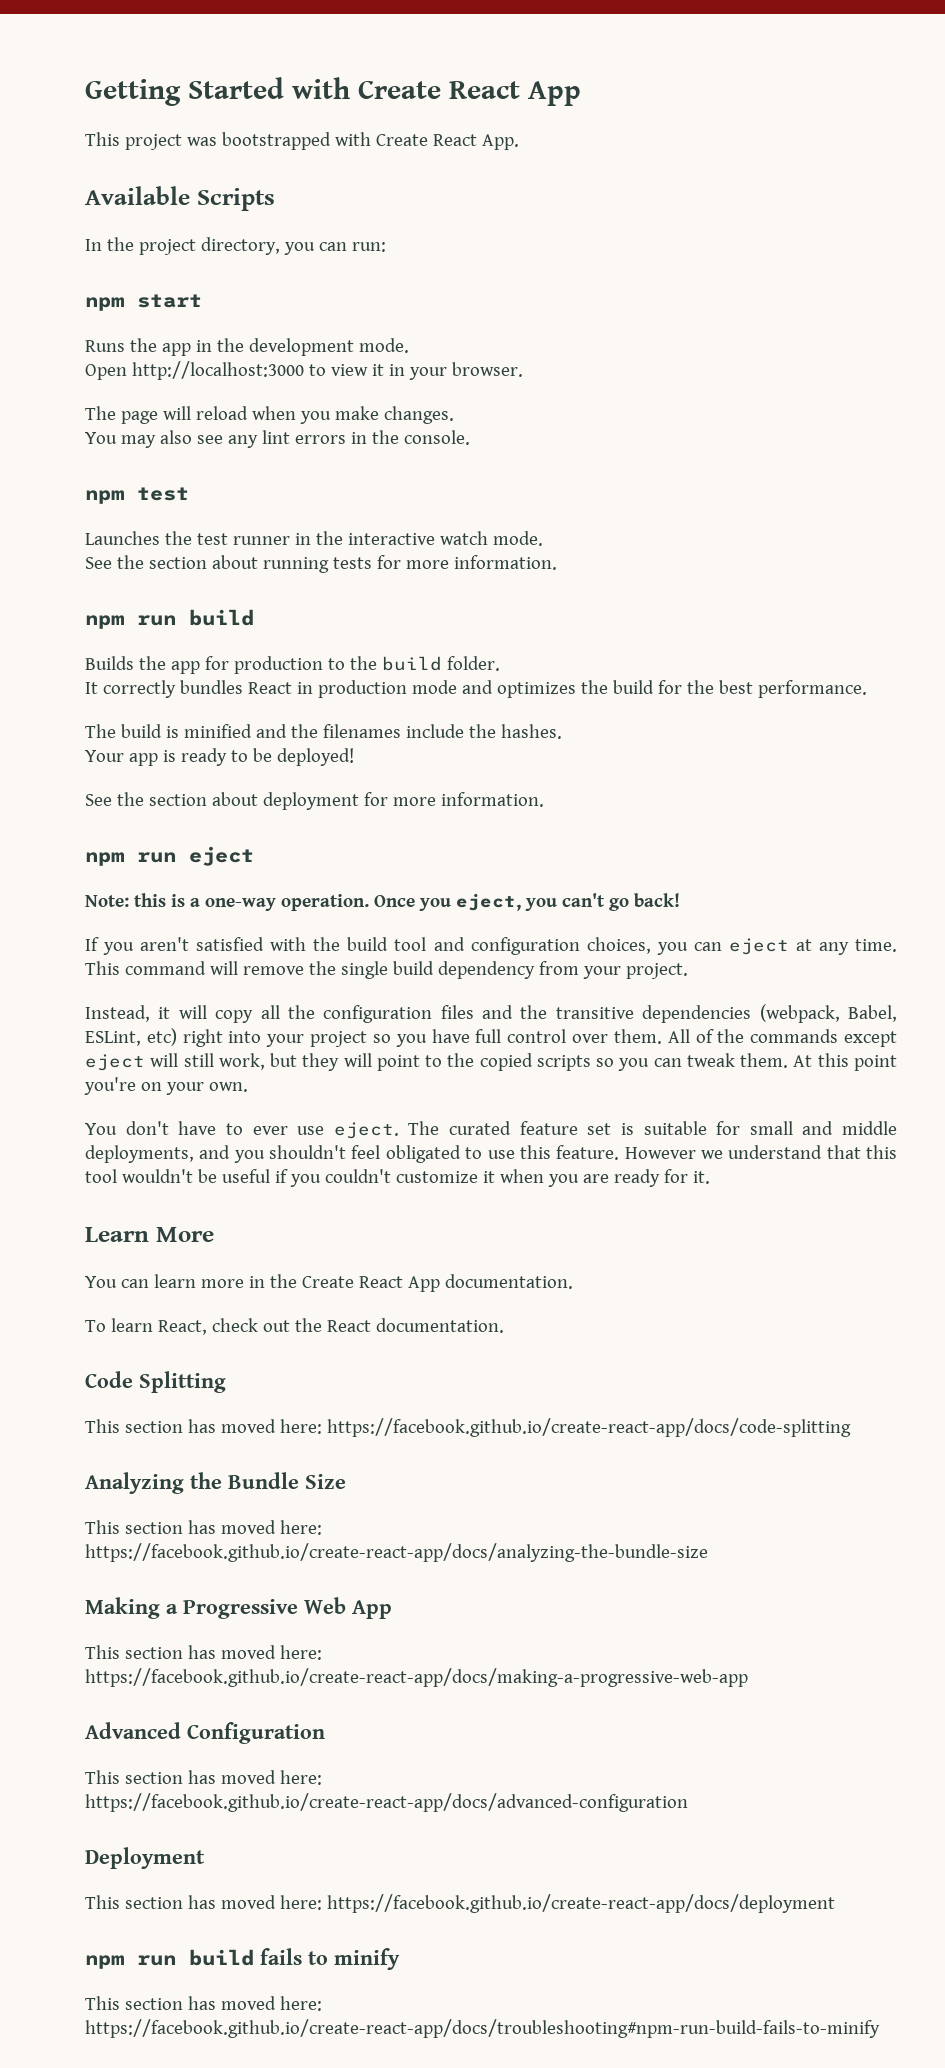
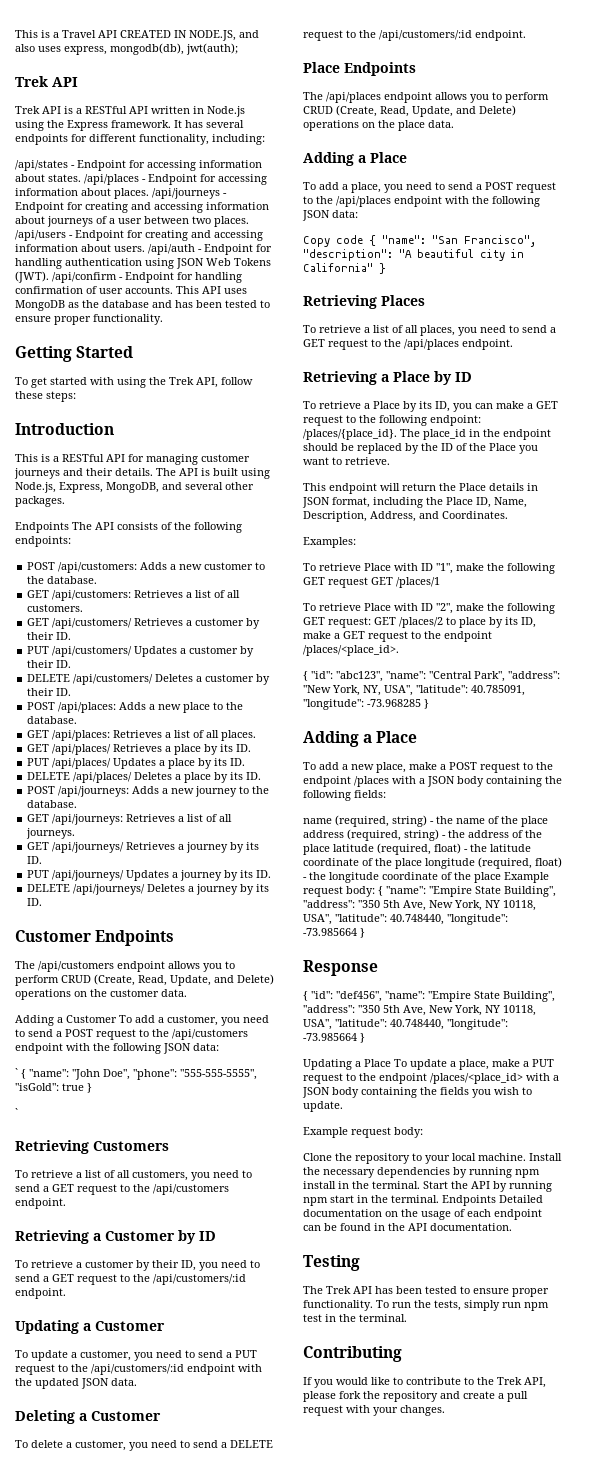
- Getting Started with Create React App
- This project was bootstrapped with Create React App.
- Available Scripts
- In the project directory, you can run:
- npm start
- Runs the app in the development mode.
- Open http://localhost:3000 to view it in your browser.
- The page will reload when you make changes.
- You may also see any lint errors in the console.
- npm test
- Launches the test runner in the interactive watch mode.
- See the section about running tests for more information.
- npm run build
- Builds the app for production to the build folder.
- It correctly bundles React in production mode and optimizes the build for the best performance.
- The build is minified and the filenames include the hashes.
- Your app is ready to be deployed!
- See the section about deployment for more information.
- npm run eject
- Note: this is a one-way operation. Once you eject, you can't go back!
- If you aren't satisfied with the build tool and configuration choices, you can eject at any time. This command will remove the single build dependency from your project.
- Instead, it will copy all the configuration files and the transitive dependencies (webpack, Babel, ESLint, etc) right into your project so you have full control over them. All of the commands except eject will still work, but they will point to the copied scripts so you can tweak them. At this point you're on your own.
- You don't have to ever use eject. The curated feature set is suitable for small and middle deployments, and you shouldn't feel obligated to use this feature. However we understand that this tool wouldn't be useful if you couldn't customize it when you are ready for it.
- Learn More
- You can learn more in the Create React App documentation.
- To learn React, check out the React documentation.
- Code Splitting
- This section has moved here: https://facebook.github.io/create-react-app/docs/code-splitting
- Analyzing the Bundle Size
- This section has moved here: https://facebook.github.io/create-react-app/docs/analyzing-the-bundle-size
- Making a Progressive Web App
- This section has moved here: https://facebook.github.io/create-react-app/docs/making-a-progressive-web-app
- Advanced Configuration
- This section has moved here: https://facebook.github.io/create-react-app/docs/advanced-configuration
- Deployment
- This section has moved here: https://facebook.github.io/create-react-app/docs/deployment
- npm run build fails to minify
- This section has moved here: https://facebook.github.io/create-react-app/docs/troubleshooting#npm-run-build-fails-to-minify
+ This is a Travel API CREATED IN NODE.JS, and also uses express, mongodb(db), jwt(auth);
+ Trek API
+ Trek API is a RESTful API written in Node.js using the Express framework. It has several endpoints for different functionality, including:
+ /api/states - Endpoint for accessing information about states. /api/places - Endpoint for accessing information about places. /api/journeys - Endpoint for creating and accessing information about journeys of a user between two places. /api/users - Endpoint for creating and accessing information about users. /api/auth - Endpoint for handling authentication using JSON Web Tokens (JWT). /api/confirm - Endpoint for handling confirmation of user accounts. This API uses MongoDB as the database and has been tested to ensure proper functionality.
+ Getting Started
+ To get started with using the Trek API, follow these steps:
+ Introduction
+ This is a RESTful API for managing customer journeys and their details. The API is built using Node.js, Express, MongoDB, and several other packages.
+ Endpoints The API consists of the following endpoints:
+ POST /api/customers: Adds a new customer to the database.
+ GET /api/customers: Retrieves a list of all customers.
+ GET /api/customers/ Retrieves a customer by their ID.
+ PUT /api/customers/ Updates a customer by their ID.
+ DELETE /api/customers/ Deletes a customer by their ID.
+ POST /api/places: Adds a new place to the database.
+ GET /api/places: Retrieves a list of all places.
+ GET /api/places/ Retrieves a place by its ID.
+ PUT /api/places/ Updates a place by its ID.
+ DELETE /api/places/ Deletes a place by its ID.
+ POST /api/journeys: Adds a new journey to the database.
+ GET /api/journeys: Retrieves a list of all journeys.
+ GET /api/journeys/ Retrieves a journey by its ID.
+ PUT /api/journeys/ Updates a journey by its ID.
+ DELETE /api/journeys/ Deletes a journey by its ID.
+ Customer Endpoints
+ The /api/customers endpoint allows you to perform CRUD (Create, Read, Update, and Delete) operations on the customer data.
+ Adding a Customer To add a customer, you need to send a POST request to the /api/customers endpoint with the following JSON data:
+ ` { "name": "John Doe", "phone": "555-555-5555", "isGold": true }
+ `
+ Retrieving Customers
+ To retrieve a list of all customers, you need to send a GET request to the /api/customers endpoint.
+ Retrieving a Customer by ID
+ To retrieve a customer by their ID, you need to send a GET request to the /api/customers/:id endpoint.
+ Updating a Customer
+ To update a customer, you need to send a PUT request to the /api/customers/:id endpoint with the updated JSON data.
+ Deleting a Customer
+ To delete a customer, you need to send a DELETE request to the /api/customers/:id endpoint.
+ Place Endpoints
+ The /api/places endpoint allows you to perform CRUD (Create, Read, Update, and Delete) operations on the place data.
+ Adding a Place
+ To add a place, you need to send a POST request to the /api/places endpoint with the following JSON data:
+ Copy code { "name": "San Francisco", "description": "A beautiful city in California" }
+ Retrieving Places
+ To retrieve a list of all places, you need to send a GET request to the /api/places endpoint.
+ Retrieving a Place by ID
+ To retrieve a Place by its ID, you can make a GET request to the following endpoint: /places/{place_id}. The place_id in the endpoint should be replaced by the ID of the Place you want to retrieve.
+ This endpoint will return the Place details in JSON format, including the Place ID, Name, Description, Address, and Coordinates.
+ Examples:
+ To retrieve Place with ID "1", make the following GET request GET /places/1
+ To retrieve Place with ID "2", make the following GET request: GET /places/2 to place by its ID, make a GET request to the endpoint /places/<place_id>.
+ { "id": "abc123", "name": "Central Park", "address": "New York, NY, USA", "latitude": 40.785091, "longitude": -73.968285 }
+ Adding a Place
+ To add a new place, make a POST request to the endpoint /places with a JSON body containing the following fields:
+ name (required, string) - the name of the place address (required, string) - the address of the place latitude (required, float) - the latitude coordinate of the place longitude (required, float) - the longitude coordinate of the place Example request body: { "name": "Empire State Building", "address": "350 5th Ave, New York, NY 10118, USA", "latitude": 40.748440, "longitude": -73.985664 }
+ Response
+ { "id": "def456", "name": "Empire State Building", "address": "350 5th Ave, New York, NY 10118, USA", "latitude": 40.748440, "longitude": -73.985664 }
+ Updating a Place To update a place, make a PUT request to the endpoint /places/<place_id> with a JSON body containing the fields you wish to update.
+ Example request body:
+ Clone the repository to your local machine. Install the necessary dependencies by running npm install in the terminal. Start the API by running npm start in the terminal. Endpoints Detailed documentation on the usage of each endpoint can be found in the API documentation.
+ Testing
+ The Trek API has been tested to ensure proper functionality. To run the tests, simply run npm test in the terminal.
+ Contributing
+ If you would like to contribute to the Trek API, please fork the repository and create a pull request with your changes.

